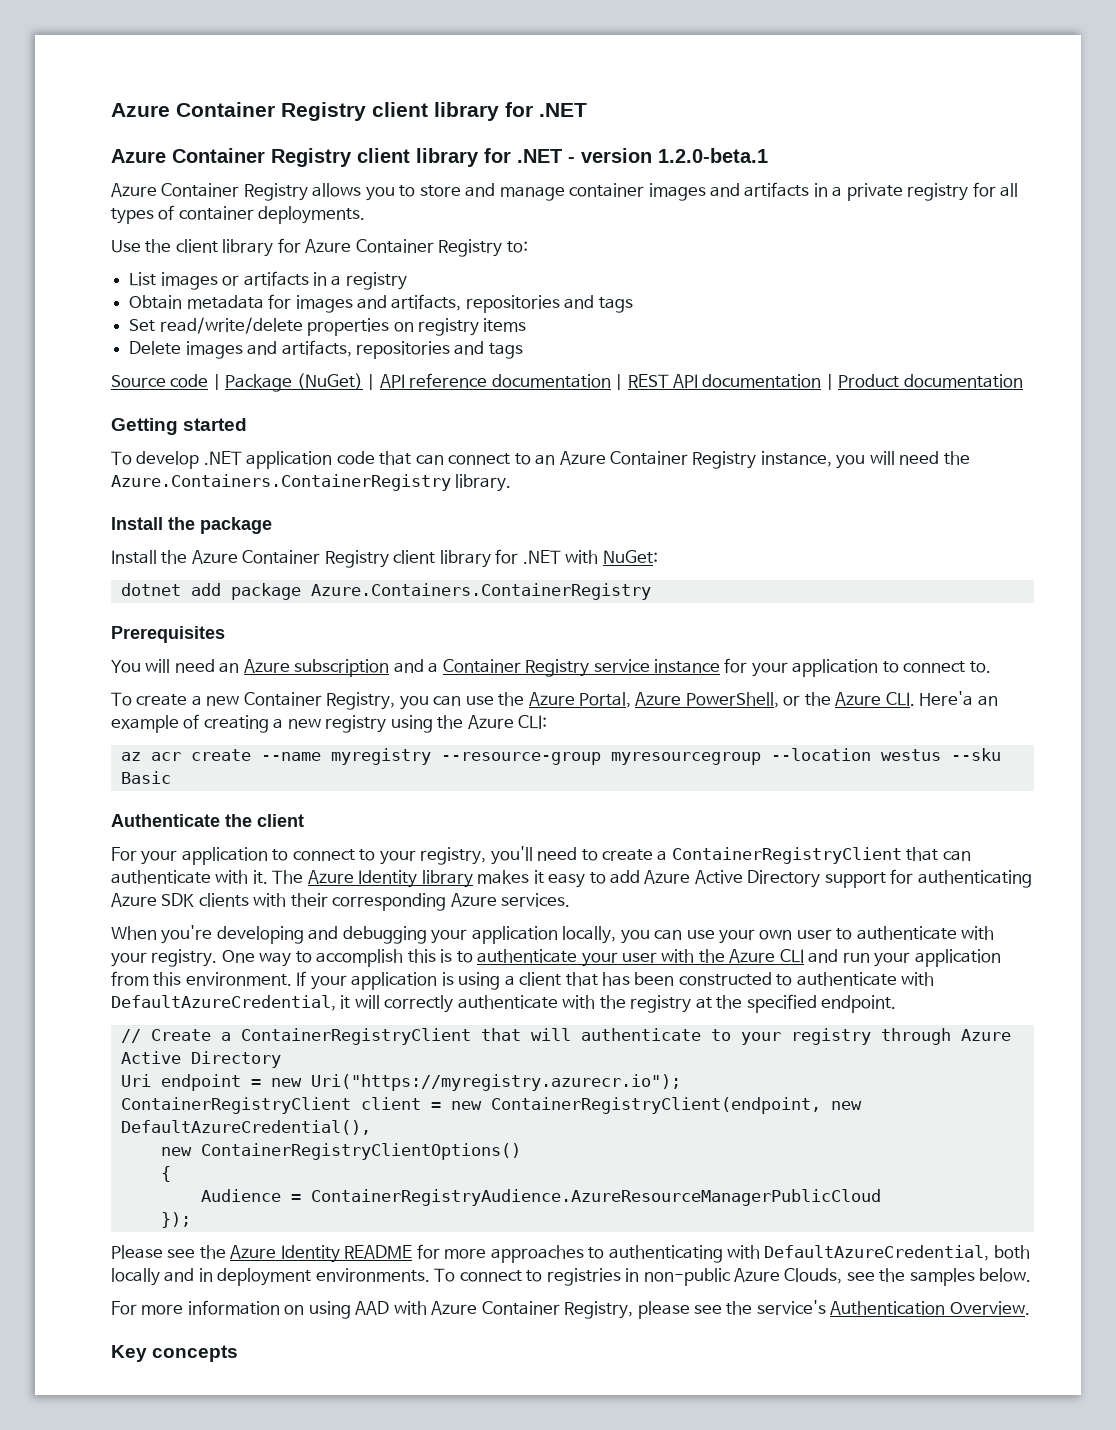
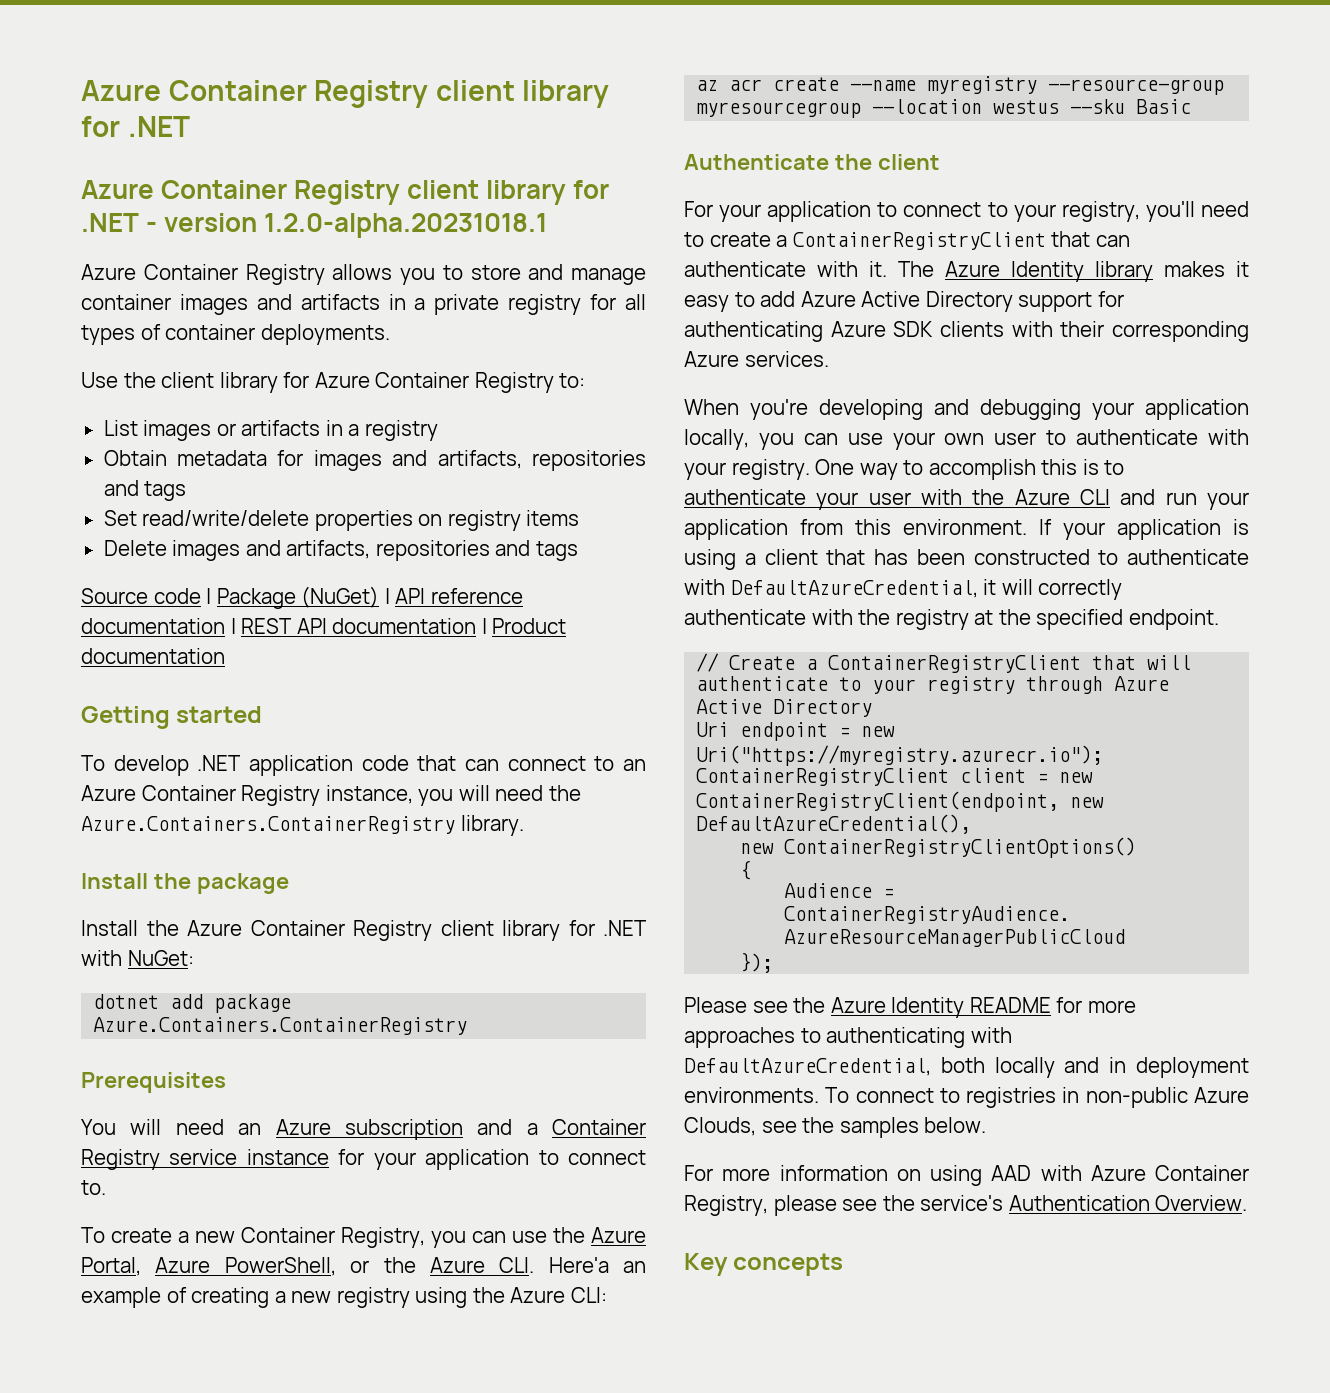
- Azure Container Registry client library for .NET - version 1.2.0-beta.1
+ Azure Container Registry client library for .NET - version 1.2.0-alpha.20231018.1

